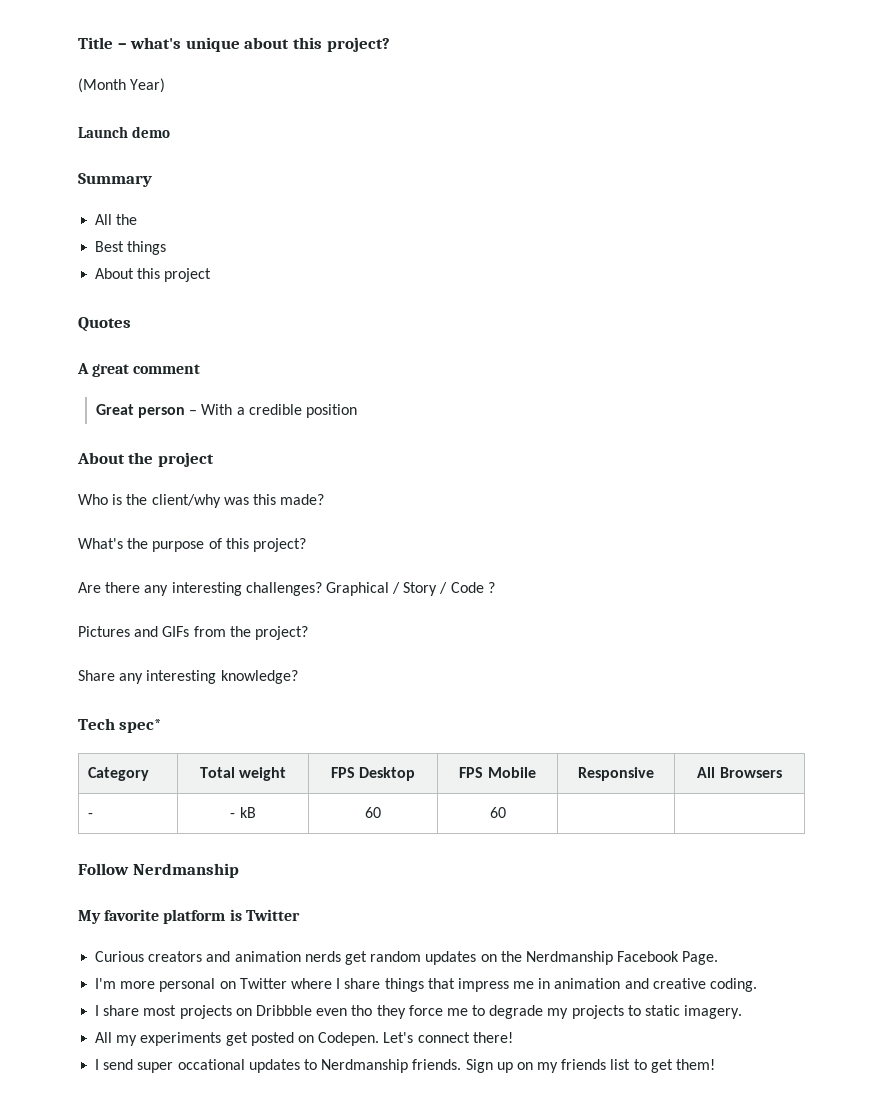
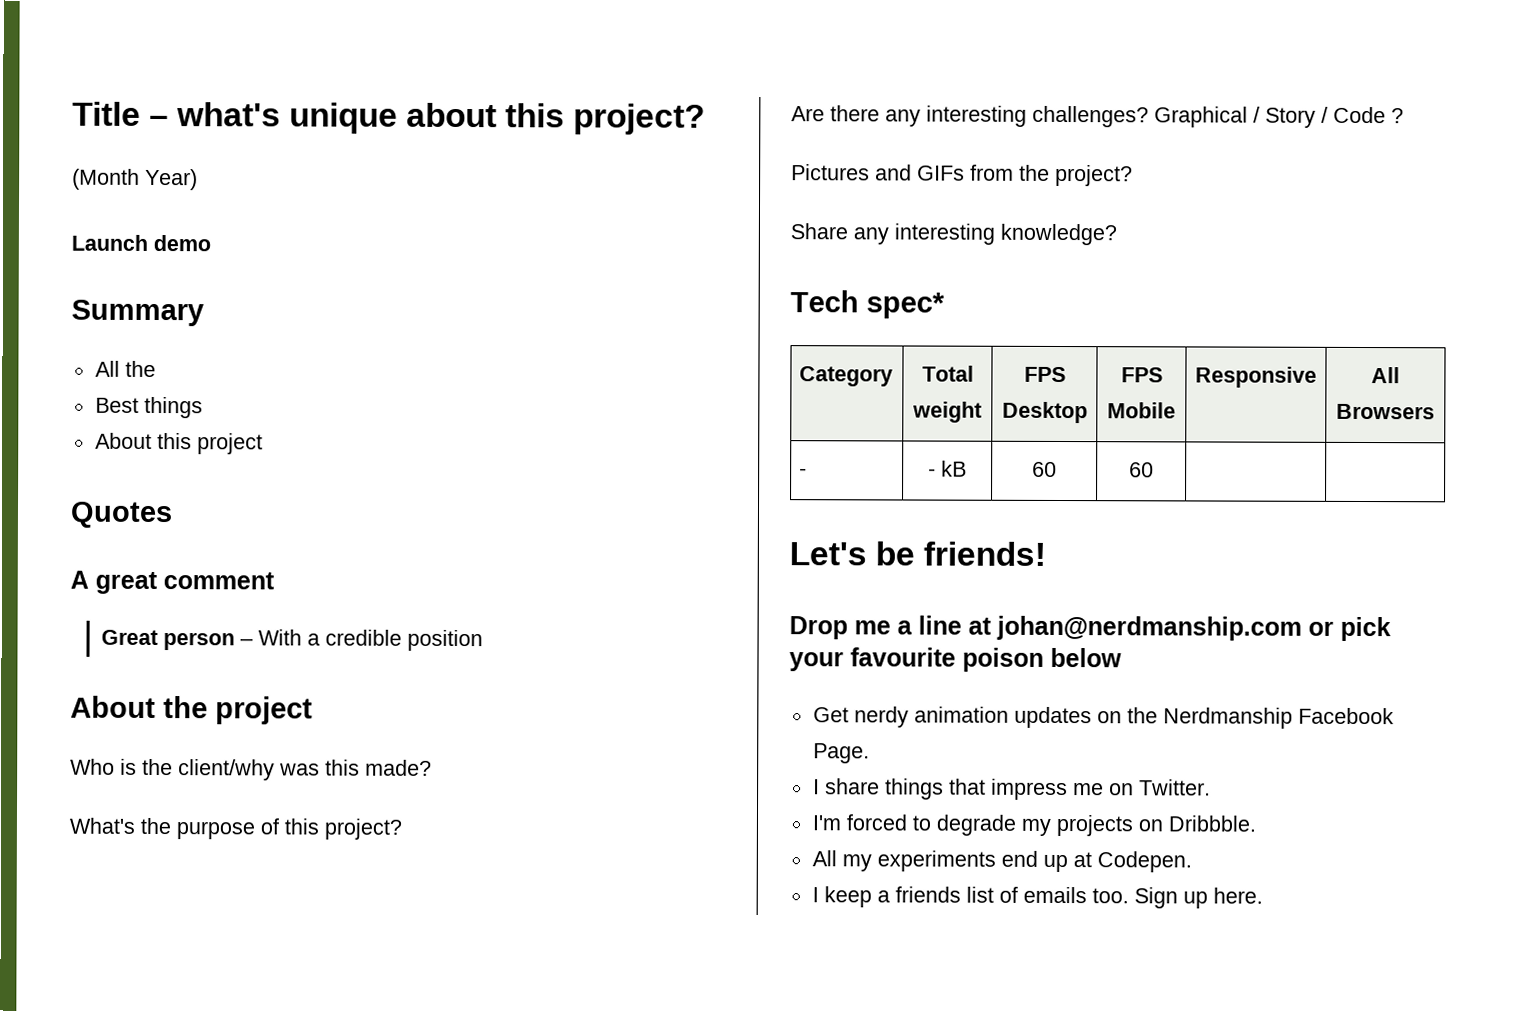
- Follow Nerdmanship
- My favorite platform is Twitter
- Curious creators and animation nerds get random updates on the Nerdmanship Facebook Page.
+ Let's be friends!
+ Drop me a line at johan@nerdmanship.com or pick your favourite poison below
+ Get nerdy animation updates on the Nerdmanship Facebook Page.
- I'm more personal on Twitter where I share things that impress me in animation and creative coding.
- I share most projects on Dribbble even tho they force me to degrade my projects to static imagery.
+ I share things that impress me on Twitter.
+ I'm forced to degrade my projects on Dribbble.
- All my experiments get posted on Codepen. Let's connect there!
- I send super occational updates to Nerdmanship friends. Sign up on my friends list to get them!
+ All my experiments end up at Codepen.
+ I keep a friends list of emails too. Sign up here.

